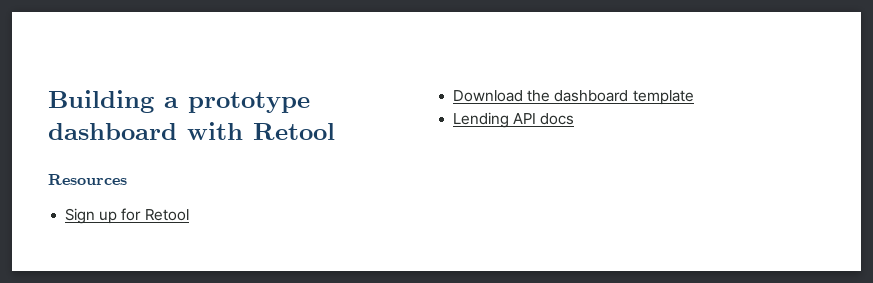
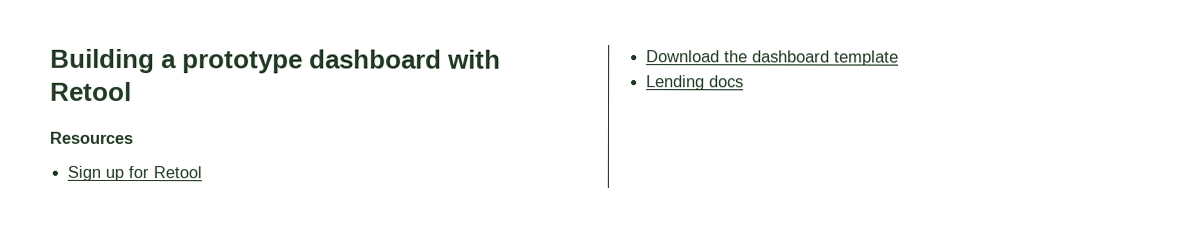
- Lending API docs
+ Lending docs

